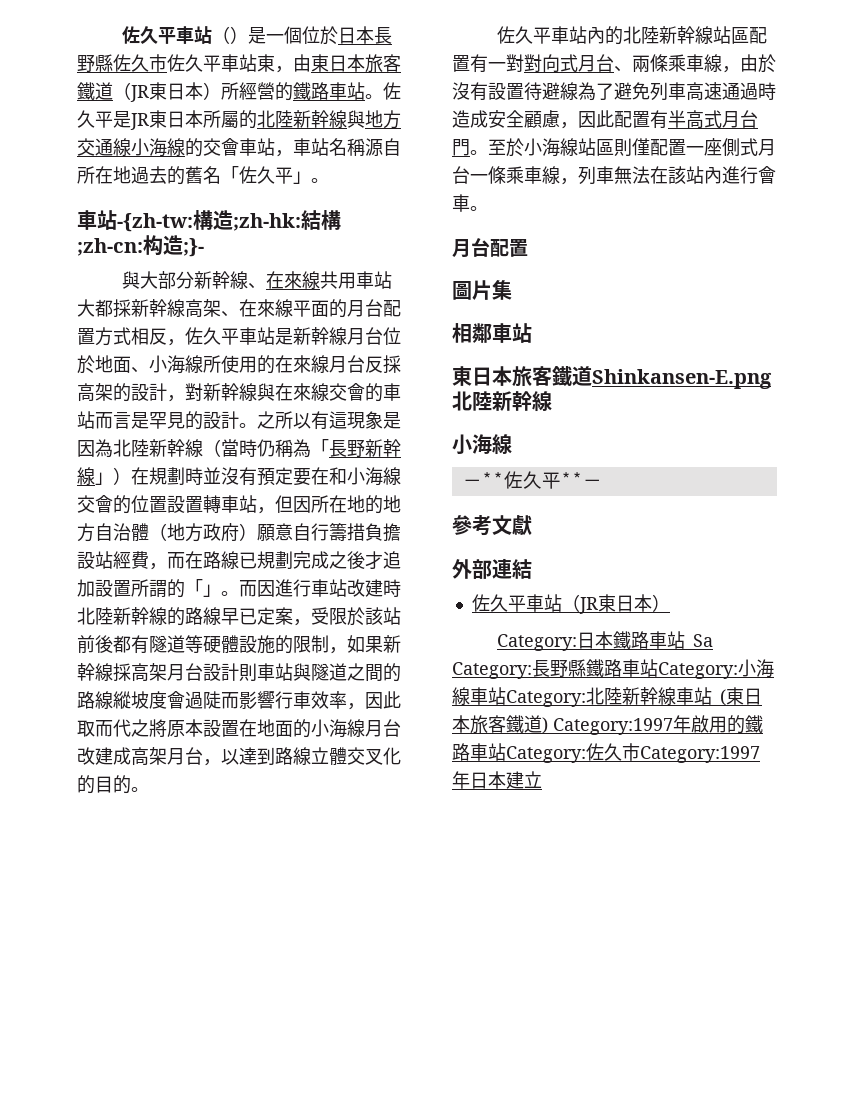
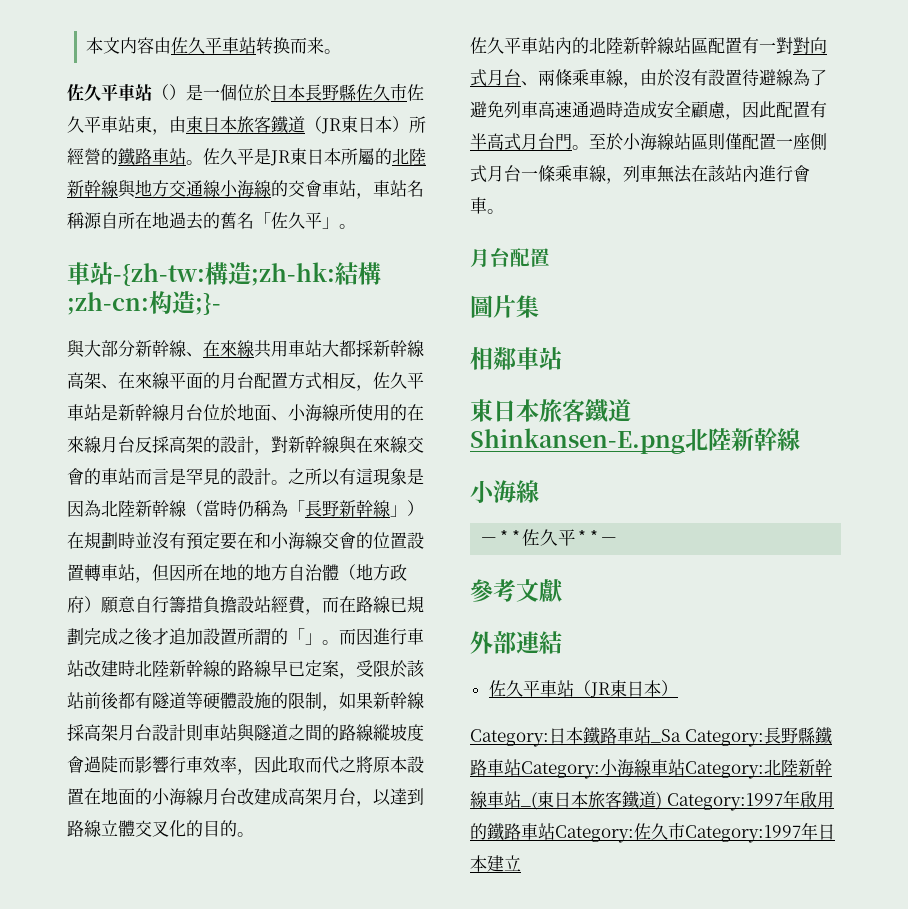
+ 本文内容由佐久平車站转换而来。

